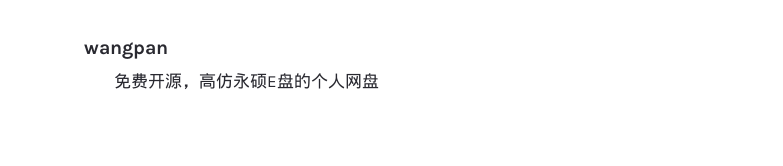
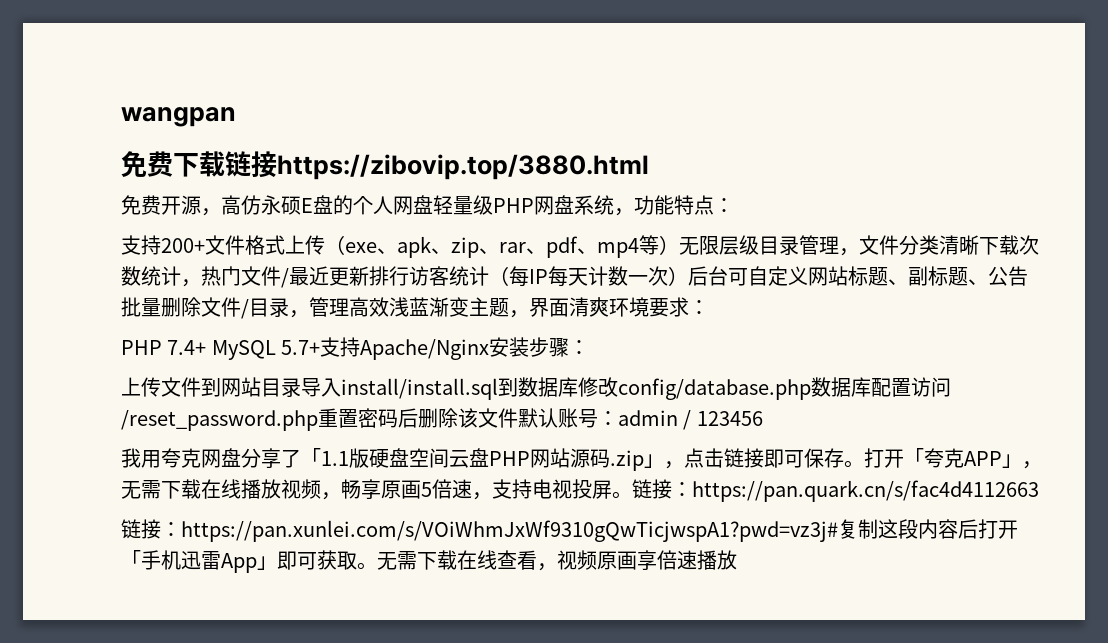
+ 免费下载链接https://zibovip.top/3880.html
- 免费开源，高仿永硕E盘的个人网盘
+ 免费开源，高仿永硕E盘的个人网盘轻量级PHP网盘系统，功能特点：
+ 支持200+文件格式上传（exe、apk、zip、rar、pdf、mp4等）无限层级目录管理，文件分类清晰下载次数统计，热门文件/最近更新排行访客统计（每IP每天计数一次）后台可自定义网站标题、副标题、公告批量删除文件/目录，管理高效浅蓝渐变主题，界面清爽环境要求：
+ PHP 7.4+ MySQL 5.7+支持Apache/Nginx安装步骤：
+ 上传文件到网站目录导入install/install.sql到数据库修改config/database.php数据库配置访问/reset_password.php重置密码后删除该文件默认账号：admin / 123456
+ 我用夸克网盘分享了「1.1版硬盘空间云盘PHP网站源码.zip」，点击链接即可保存。打开「夸克APP」，无需下载在线播放视频，畅享原画5倍速，支持电视投屏。链接：https://pan.quark.cn/s/fac4d4112663
+ 链接：https://pan.xunlei.com/s/VOiWhmJxWf9310gQwTicjwspA1?pwd=vz3j#复制这段内容后打开「手机迅雷App」即可获取。无需下载在线查看，视频原画享倍速播放

